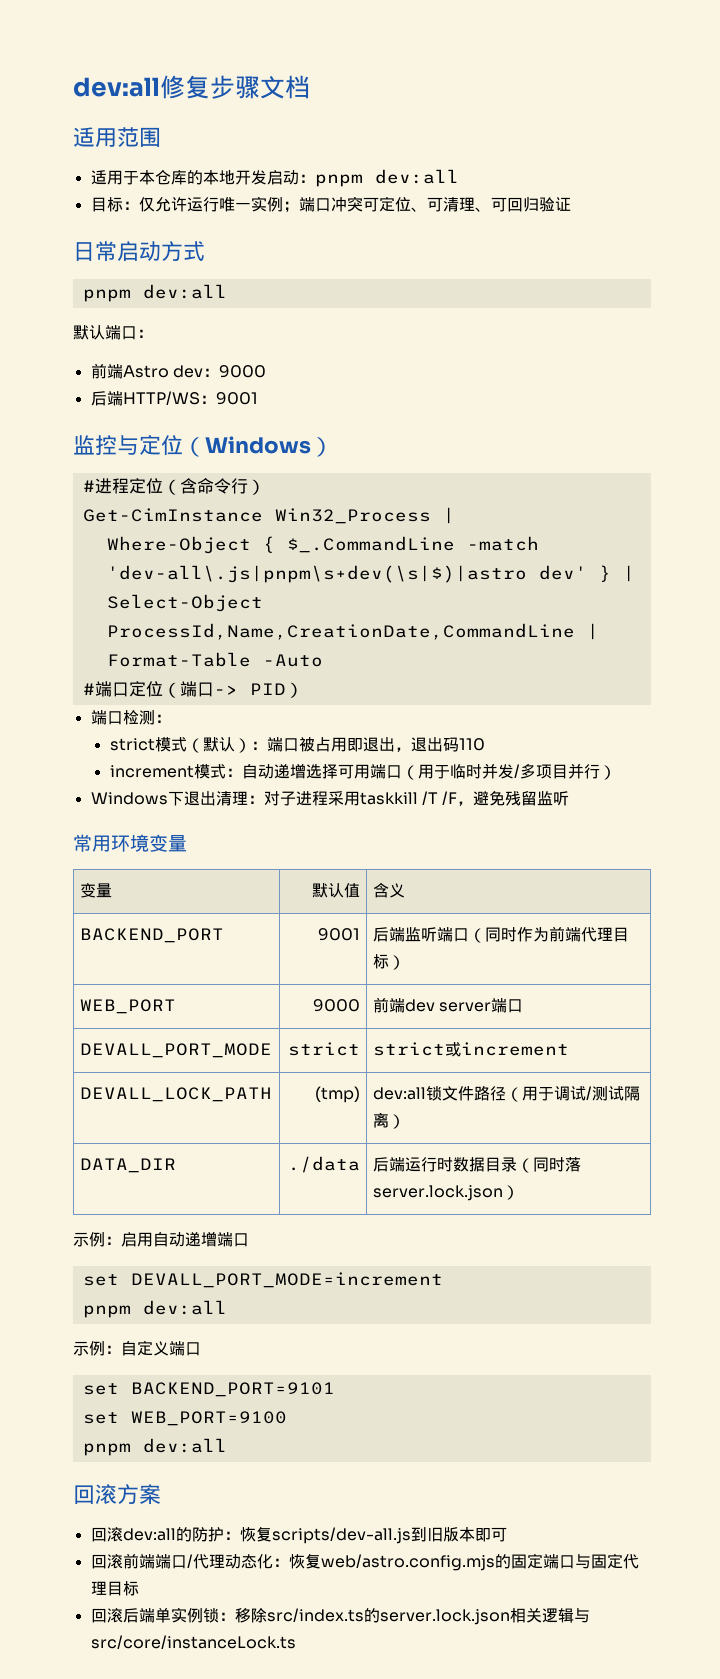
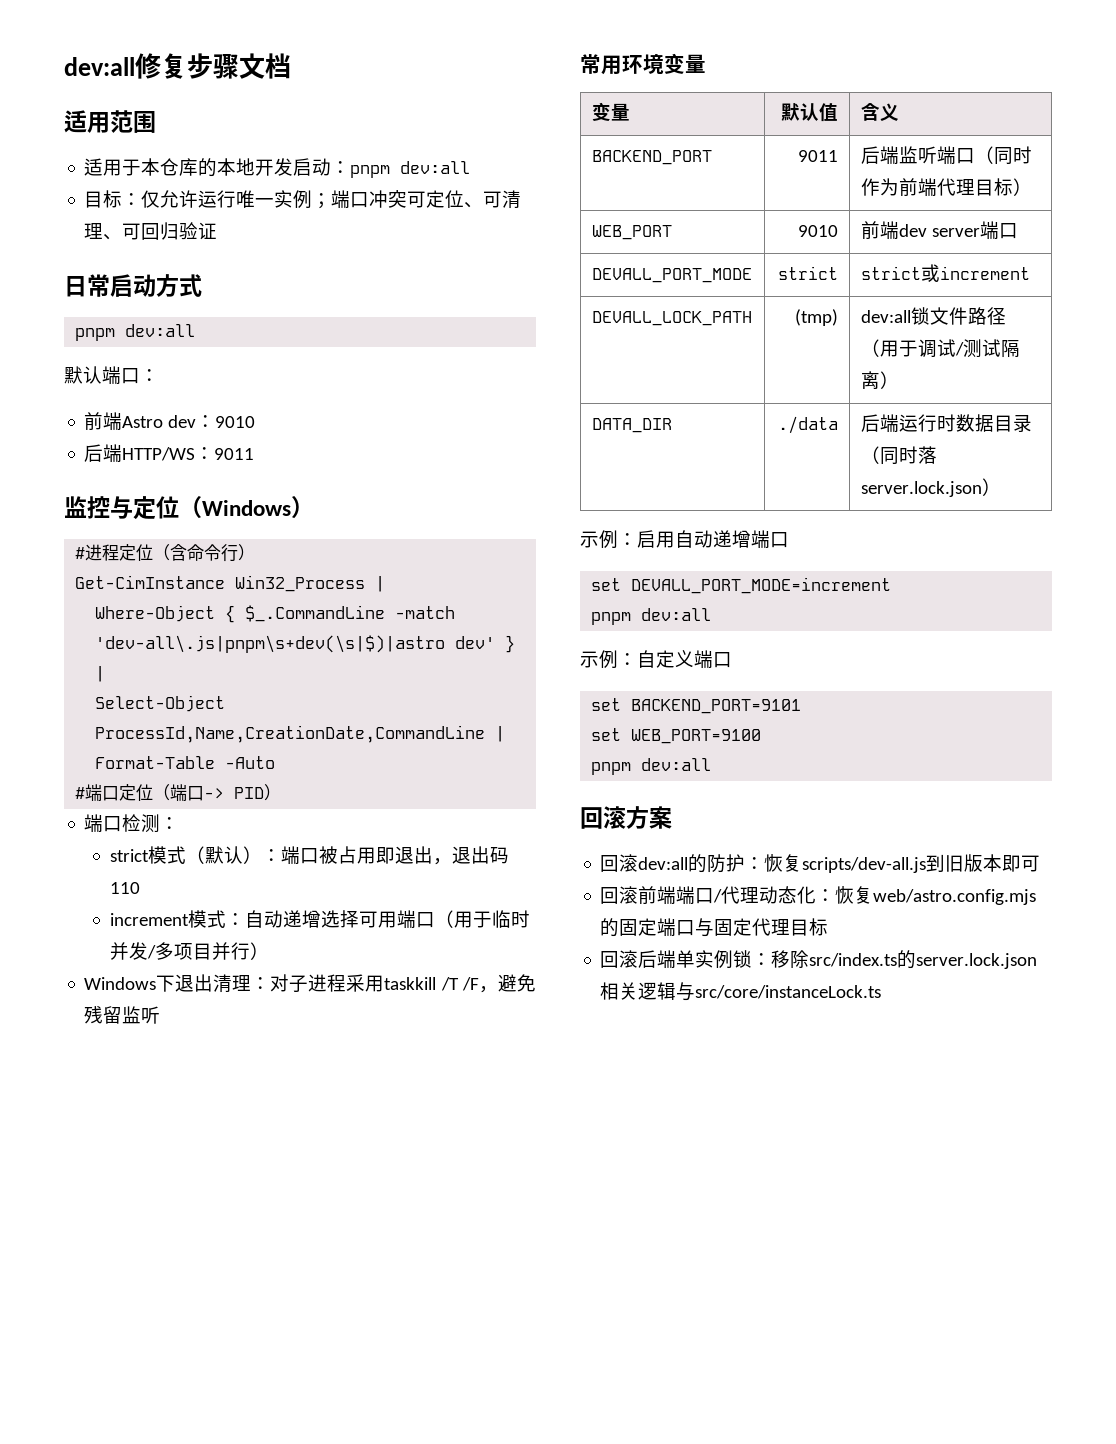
- 前端Astro dev：9000
+ 前端Astro dev：9010
- 后端HTTP/WS：9001
+ 后端HTTP/WS：9011
- BACKEND_PORT | 9001 | 后端监听端口（同时作为前端代理目标）
+ BACKEND_PORT | 9011 | 后端监听端口（同时作为前端代理目标）
- WEB_PORT | 9000 | 前端dev server端口
+ WEB_PORT | 9010 | 前端dev server端口

